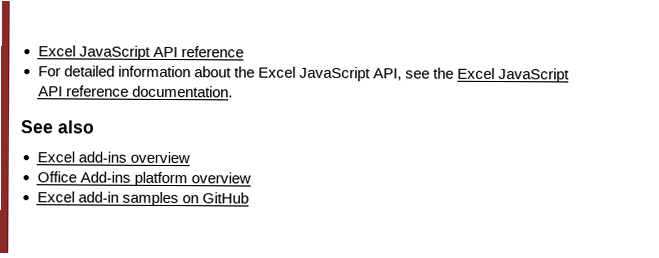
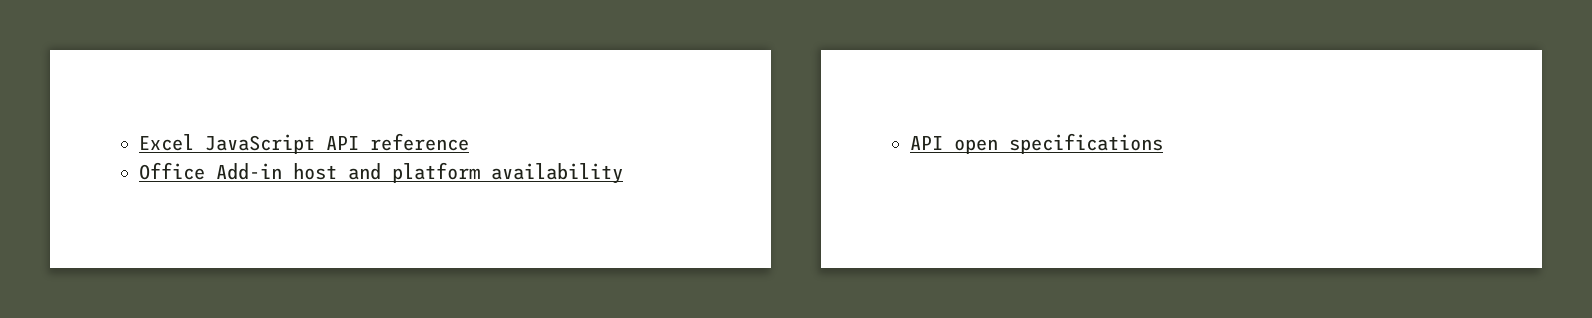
- For detailed information about the Excel JavaScript API, see the Excel JavaScript API reference documentation.
- See also
- Excel add-ins overview
- Office Add-ins platform overview
- Excel add-in samples on GitHub
+ Office Add-in host and platform availability
+ API open specifications

